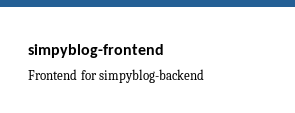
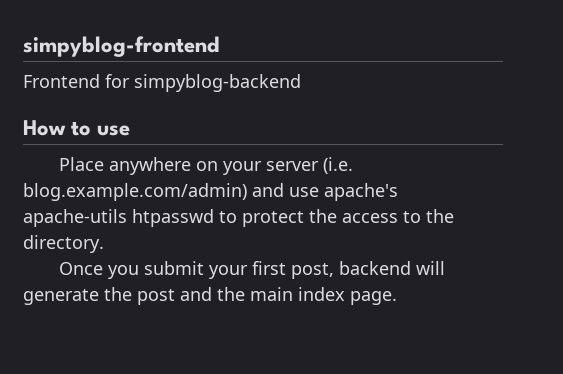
+ How to use
+ Place anywhere on your server (i.e. blog.example.com/admin) and use apache's apache-utils htpasswd to protect the access to the directory.
+ Once you submit your first post, backend will generate the post and the main index page.

